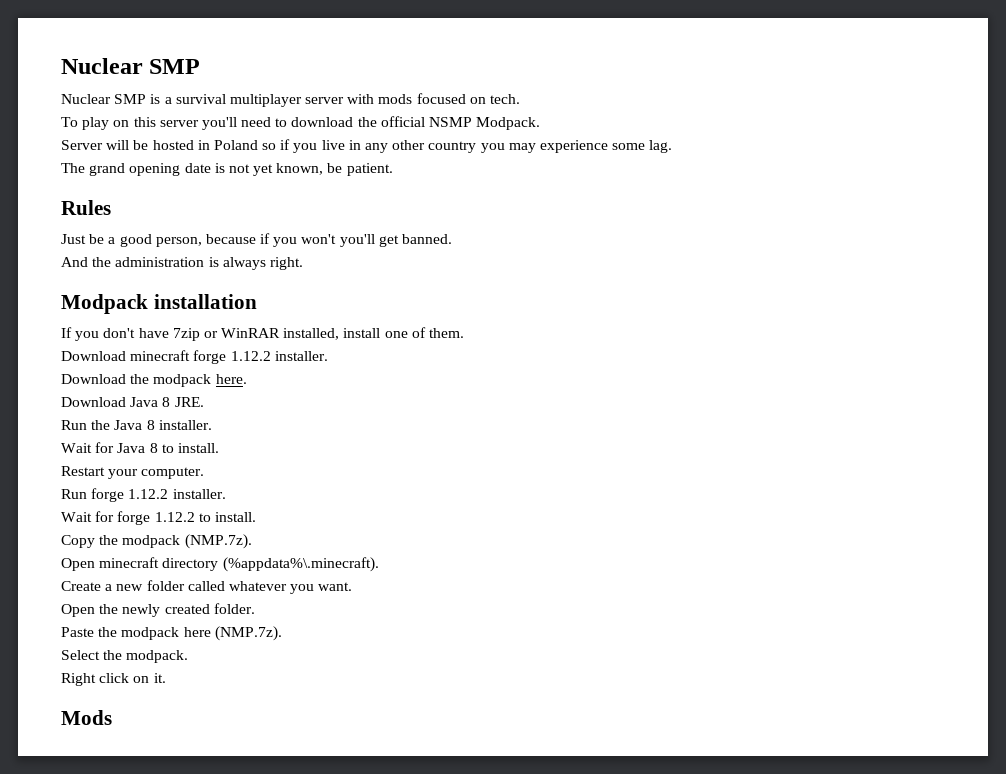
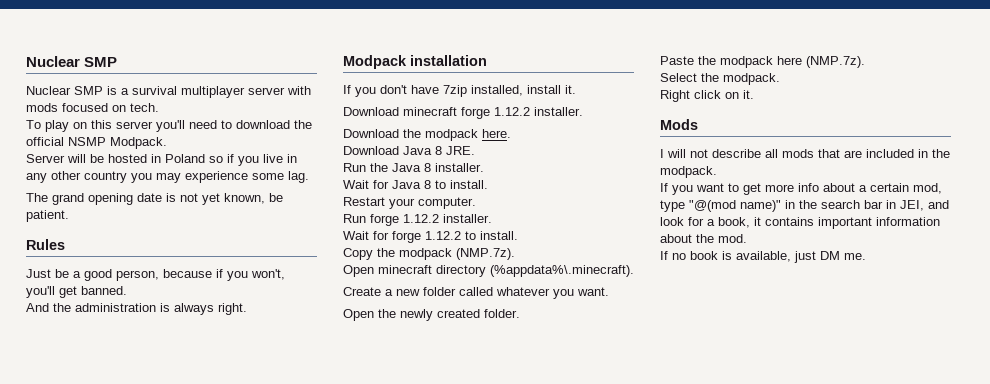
- Just be a good person, because if you won't you'll get banned.
+ Just be a good person, because if you won't, you'll get banned.
- If you don't have 7zip or WinRAR installed, install one of them.
+ If you don't have 7zip installed, install it.
+ I will not describe all mods that are included in the modpack.
+ If you want to get more info about a certain mod, type "@(mod name)" in the search bar in JEI, and look for a book, it contains important information about the mod.
+ If no book is available, just DM me.

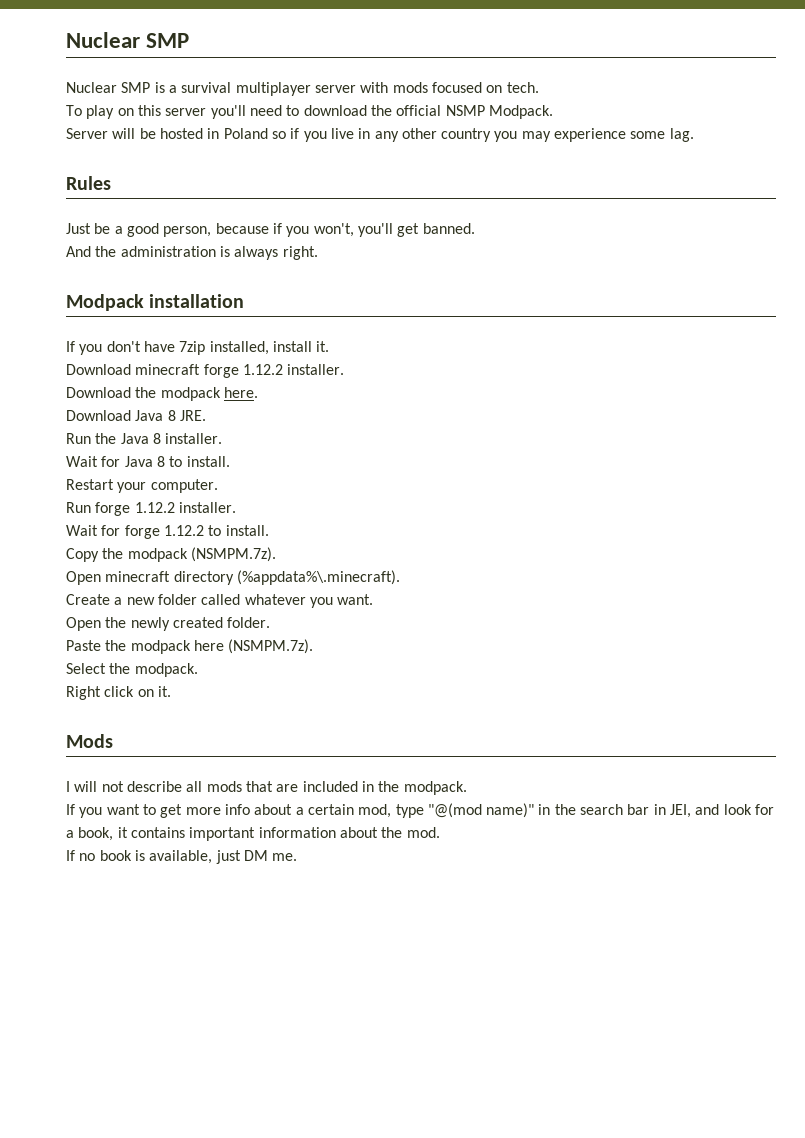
- The grand opening date is not yet known, be patient.
- Copy the modpack (NMP.7z).
+ Copy the modpack (NSMPM.7z).
- Paste the modpack here (NMP.7z).
+ Paste the modpack here (NSMPM.7z).

